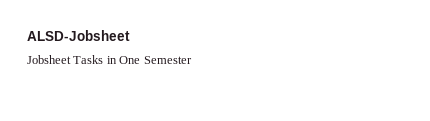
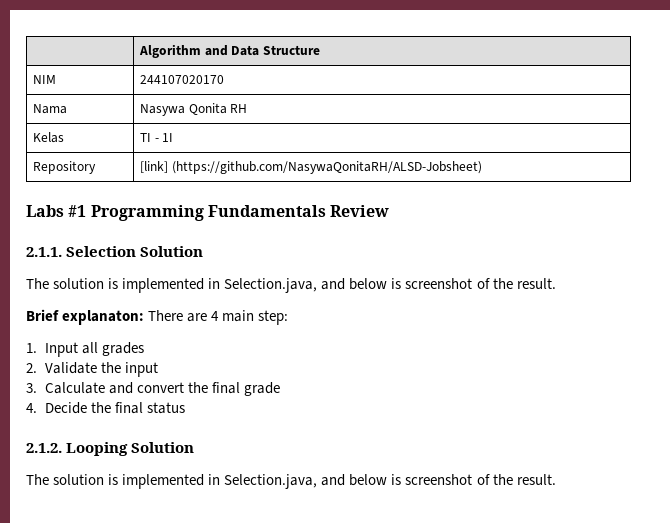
- ALSD-Jobsheet
- Jobsheet Tasks in One Semester
+ | Algorithm and Data Structure
+ NIM | 244107020170
+ Nama | Nasywa Qonita RH
+ Kelas | TI - 1I
+ Repository | [link] (https://github.com/NasywaQonitaRH/ALSD-Jobsheet)
+ Labs #1 Programming Fundamentals Review
+ 2.1.1. Selection Solution
+ The solution is implemented in Selection.java, and below is screenshot of the result.
+ Brief explanaton: There are 4 main step:
+ 1. Input all grades
+ 2. Validate the input
+ 3. Calculate and convert the final grade
+ 4. Decide the final status
+ 2.1.2. Looping Solution
+ The solution is implemented in Selection.java, and below is screenshot of the result.

